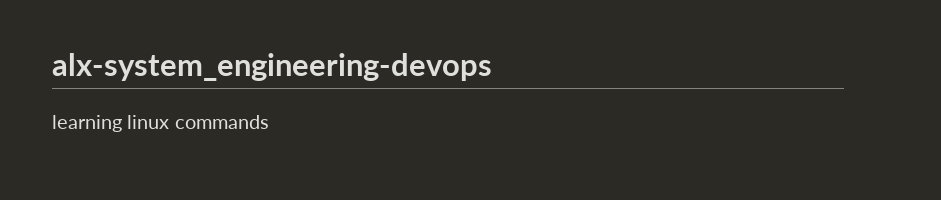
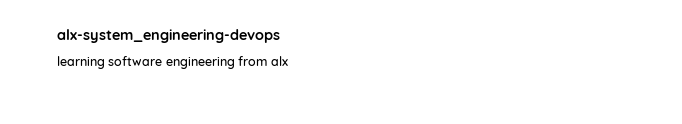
- learning linux commands
+ learning software engineering from alx

